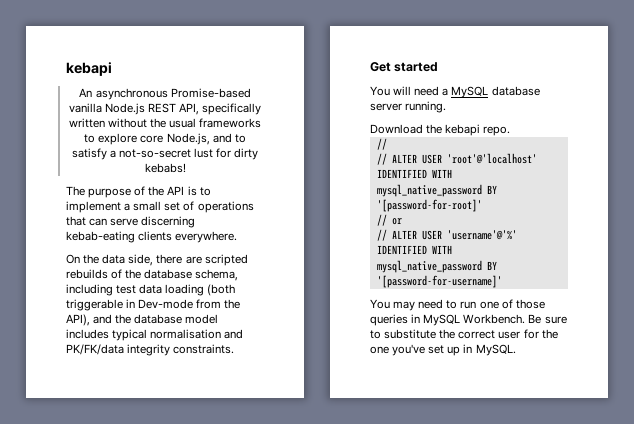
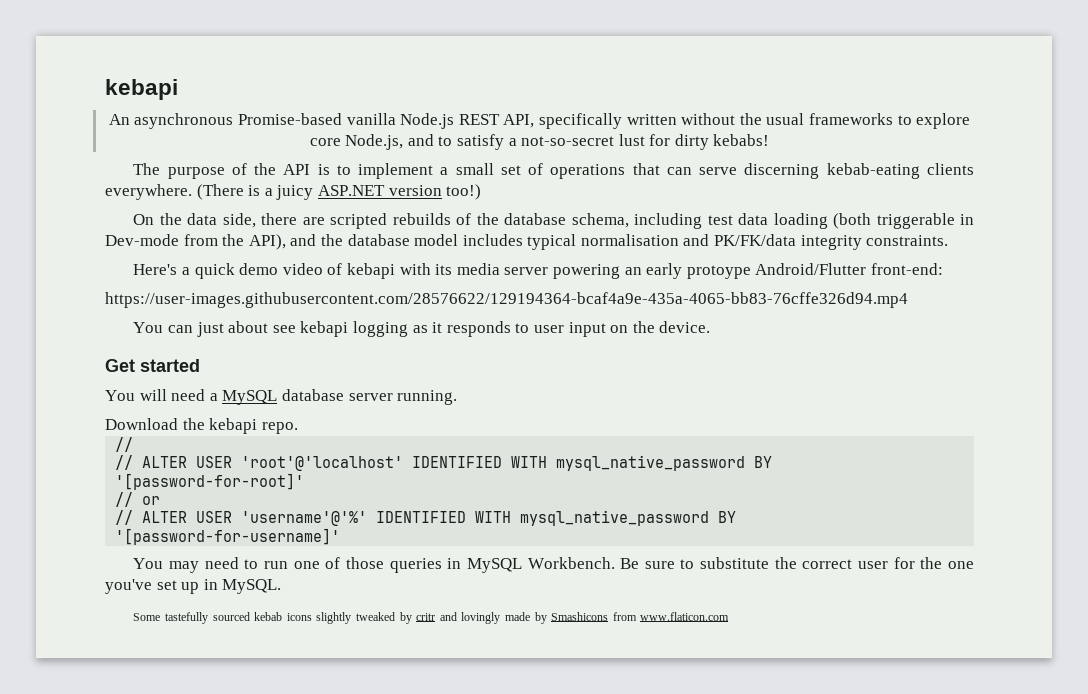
+ (There is a juicy ASP.NET version too!)
+ Here's a quick demo video of kebapi with its media server powering an early protoype Android/Flutter front-end:
+ https://user-images.githubusercontent.com/28576622/129194364-bcaf4a9e-435a-4065-bb83-76cffe326d94.mp4
+ You can just about see kebapi logging as it responds to user input on the device.
+ Some tastefully sourced kebab icons slightly tweaked by critr and lovingly made by Smashicons from www.flaticon.com

